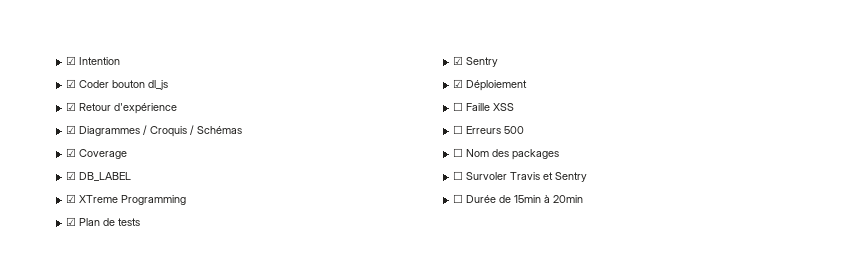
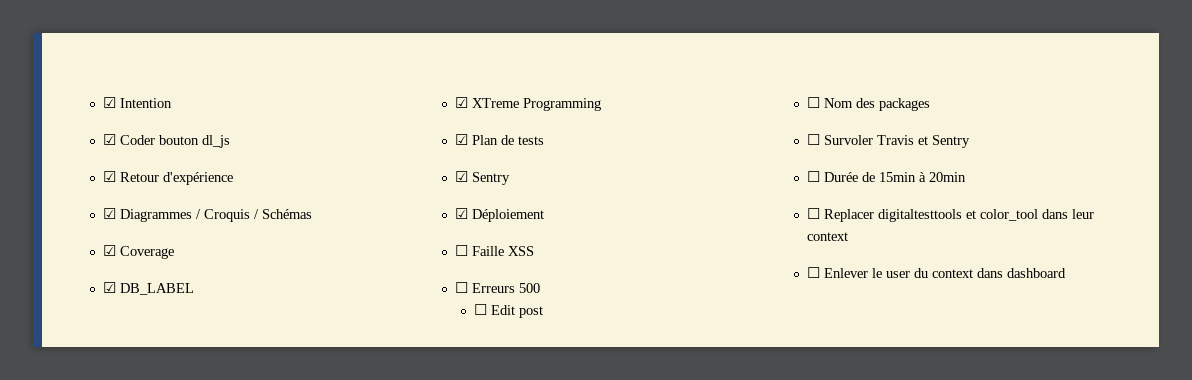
+ ☐ Edit post
+ ☐ Replacer digitaltesttools et color_tool dans leur context
+ ☐ Enlever le user du context dans dashboard

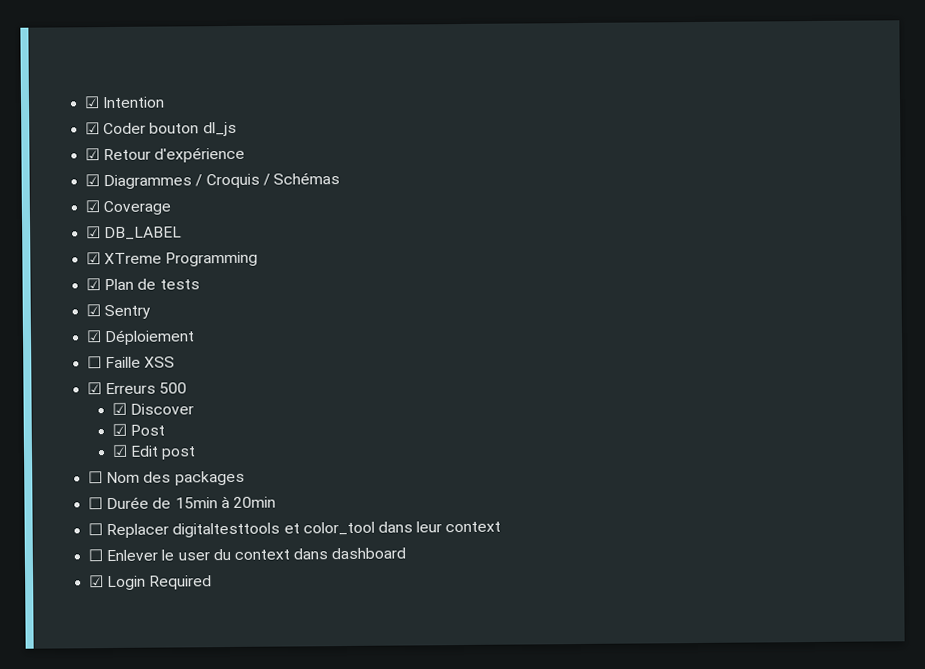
- ☐ Erreurs 500
+ ☑ Erreurs 500
- ☐ Edit post
+ ☑ Discover
+ ☑ Post
+ ☑ Edit post
- ☐ Survoler Travis et Sentry
+ ☑ Login Required

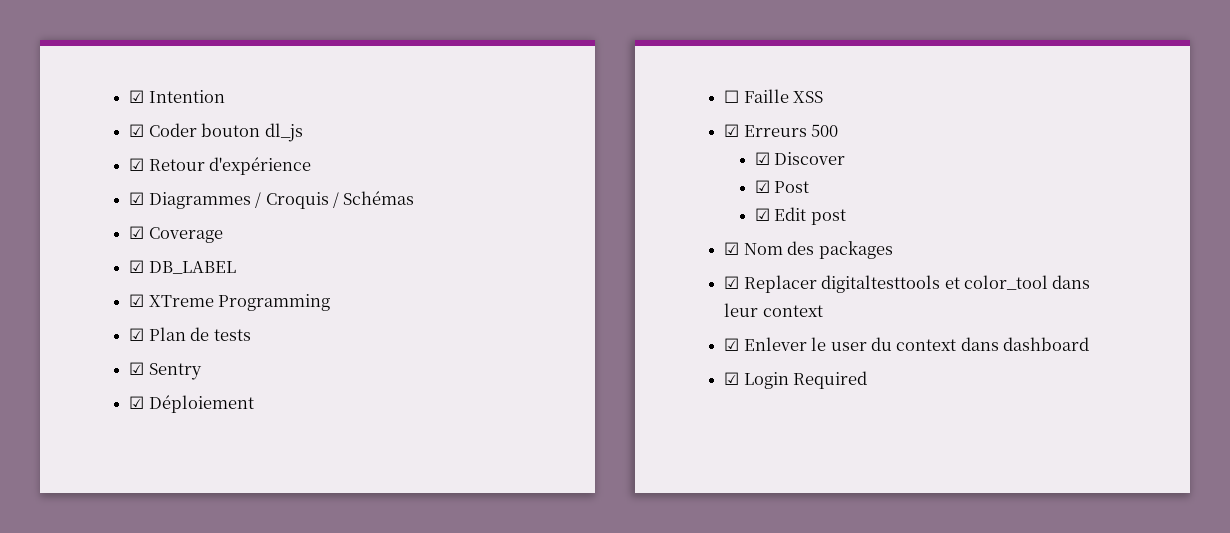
- ☐ Nom des packages
+ ☑ Nom des packages
- ☐ Durée de 15min à 20min
- ☐ Replacer digitaltesttools et color_tool dans leur context
+ ☑ Replacer digitaltesttools et color_tool dans leur context
- ☐ Enlever le user du context dans dashboard
+ ☑ Enlever le user du context dans dashboard

